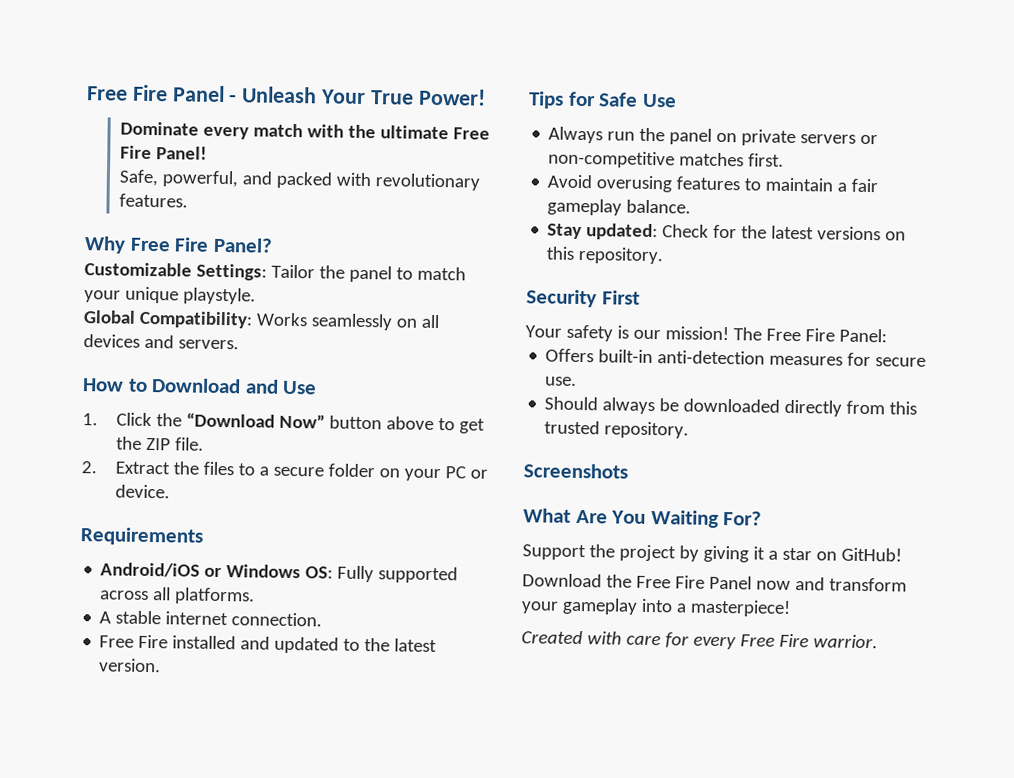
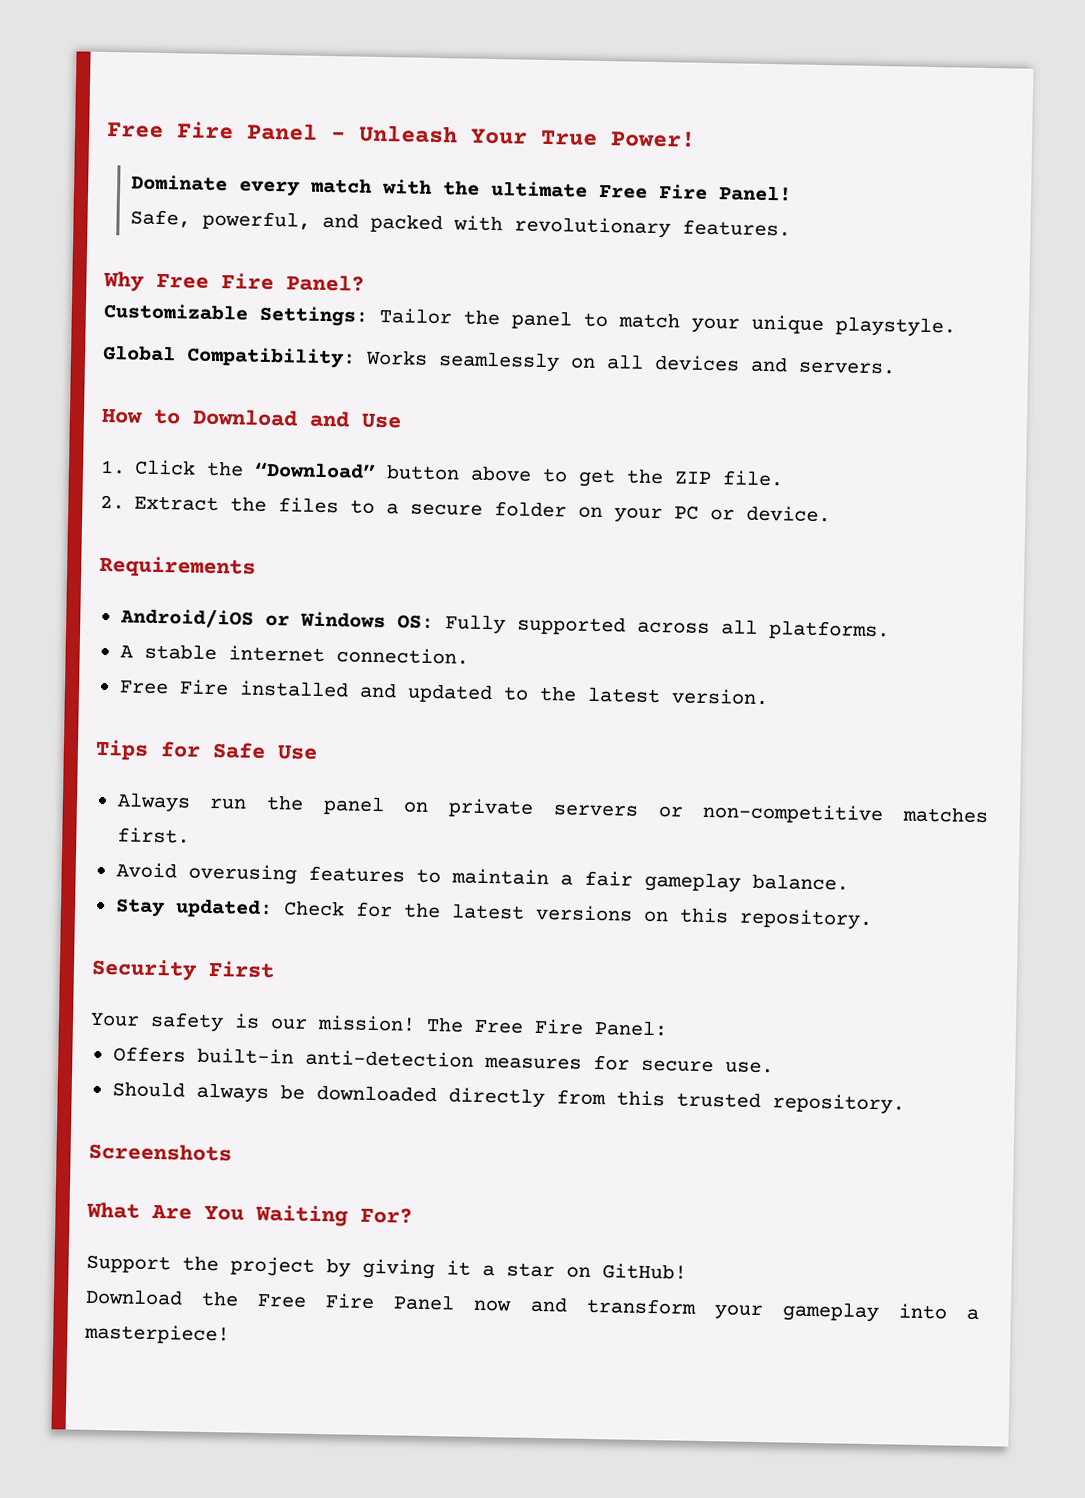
- 1. Click the “Download Now” button above to get the ZIP file.
+ 1. Click the “Download” button above to get the ZIP file.
- Created with care for every Free Fire warrior.

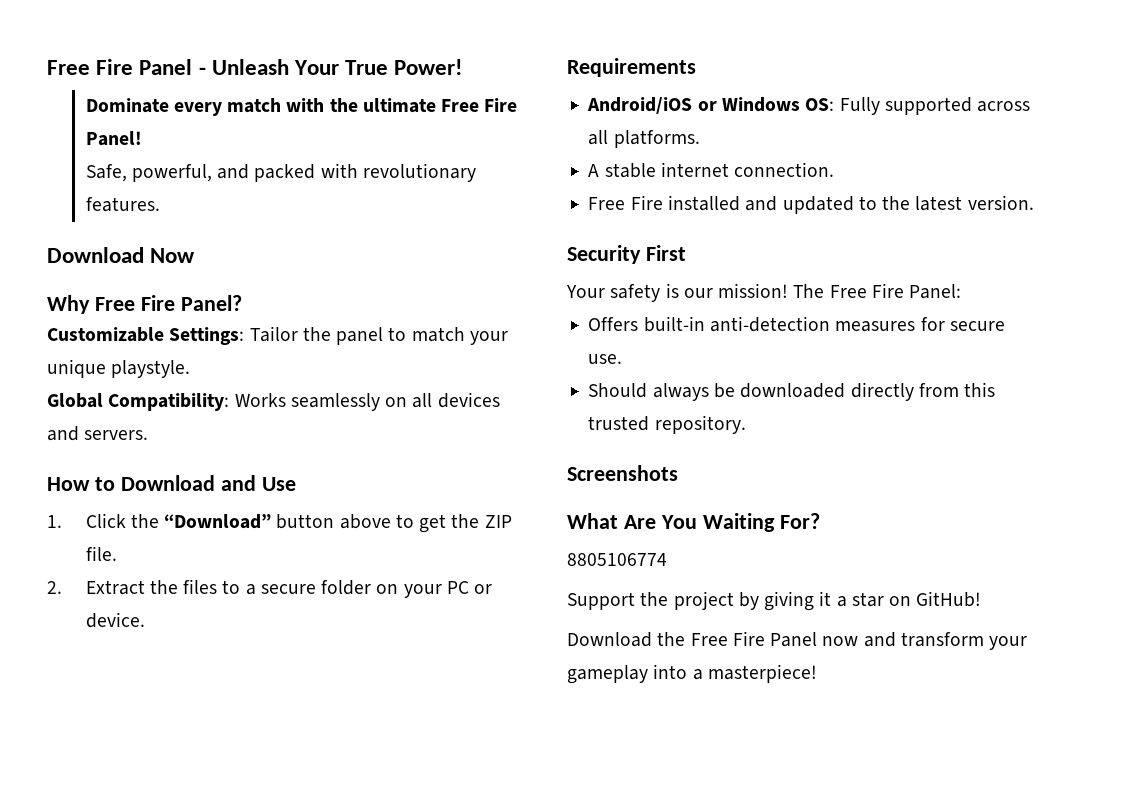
+ Download Now
- Tips for Safe Use
- Always run the panel on private servers or non-competitive matches first.
- Avoid overusing features to maintain a fair gameplay balance.
- Stay updated: Check for the latest versions on this repository.
+ 8805106774

